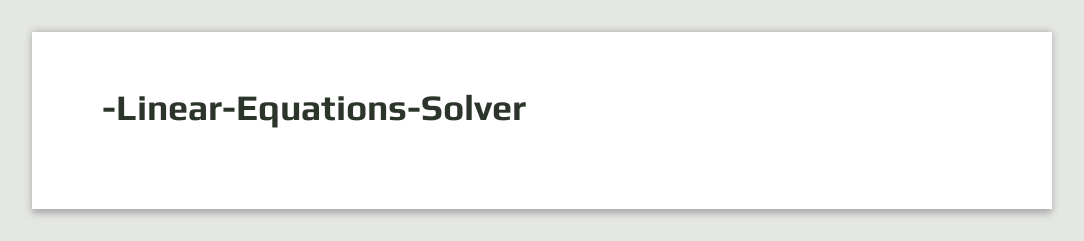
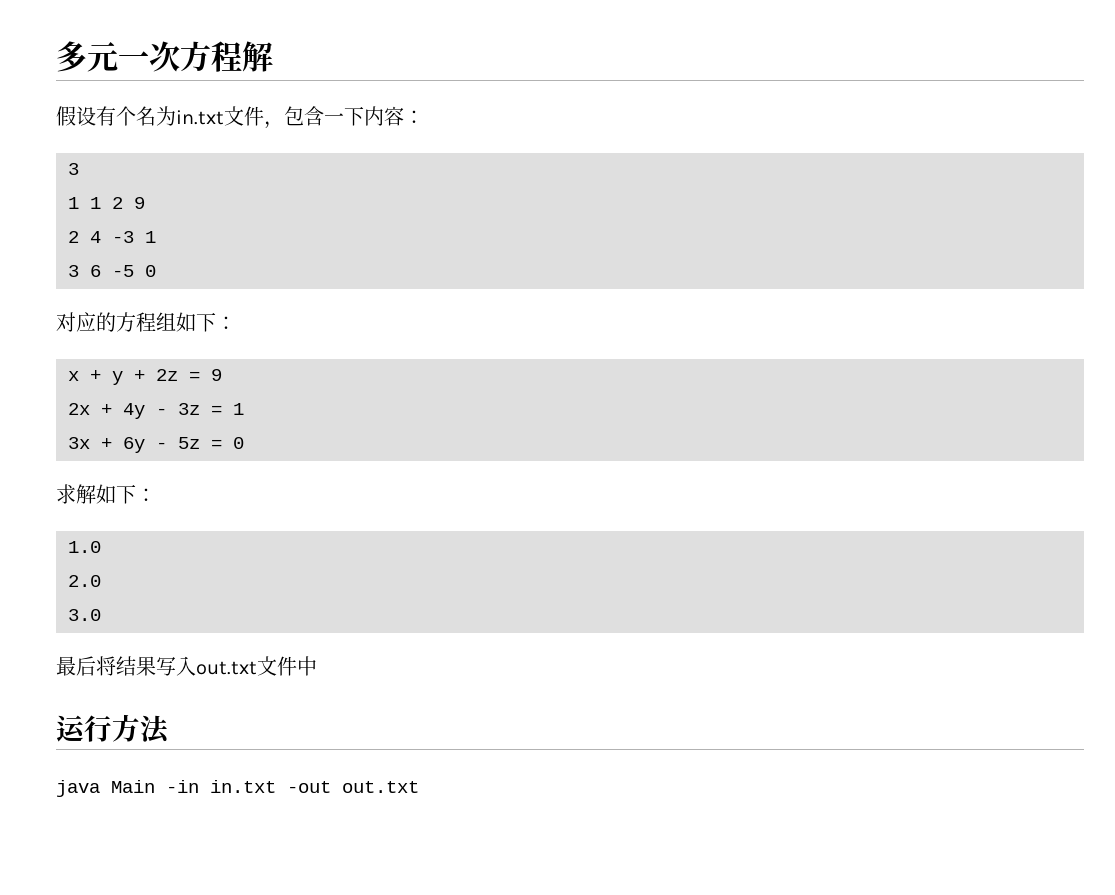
- -Linear-Equations-Solver
+ 多元一次方程解
+ 假设有个名为in.txt文件，包含一下内容：
+ 3
+ 1 1 2 9
+ 2 4 -3 1
+ 3 6 -5 0
+ 对应的方程组如下：
+ x + y + 2z = 9
+ 2x + 4y - 3z = 1
+ 3x + 6y - 5z = 0
+ 求解如下：
+ 1.0
+ 2.0
+ 3.0
+ 最后将结果写入out.txt文件中
+ 运行方法
+ java Main -in in.txt -out out.txt

